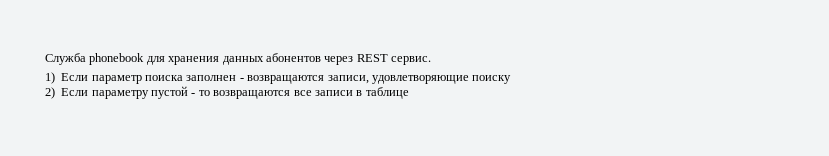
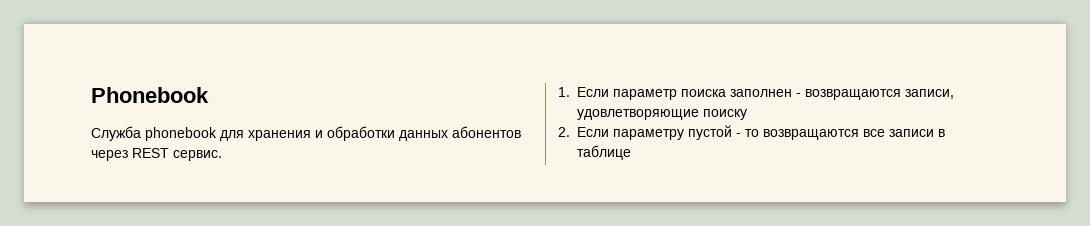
+ Phonebook
- Служба phonebook для хранения данных абонентов через REST сервис.
+ Служба phonebook для хранения и обработки данных абонентов через REST сервис.
- 1) Если параметр поиска заполнен - возвращаются записи, удовлетворяющие поиску
+ 1. Если параметр поиска заполнен - возвращаются записи, удовлетворяющие поиску
- 2) Если параметру пустой - то возвращаются все записи в таблице
+ 2. Если параметру пустой - то возвращаются все записи в таблице

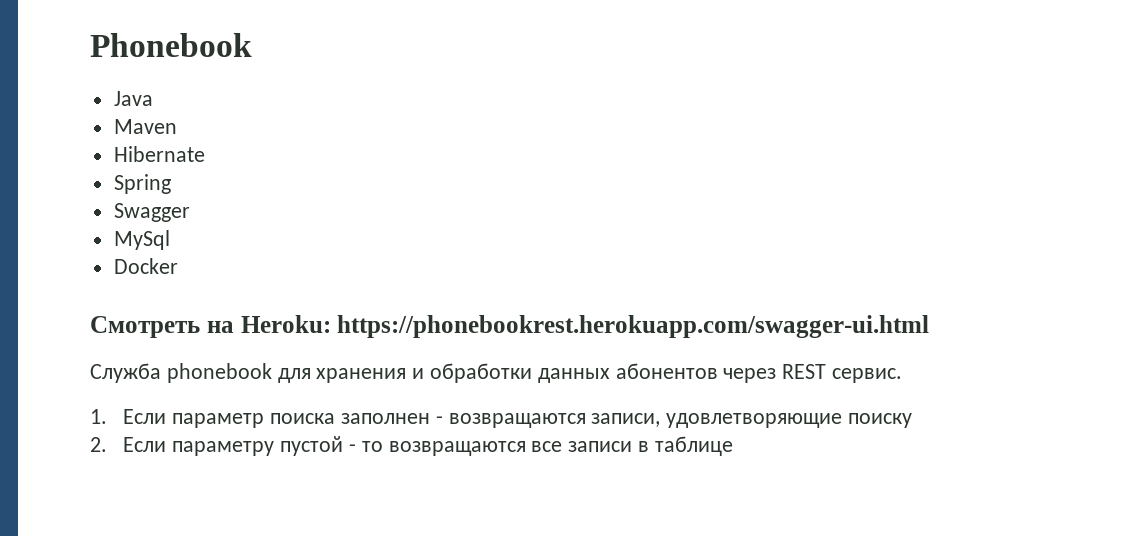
+ Java
+ Maven
+ Hibernate
+ Spring
+ Swagger
+ MySql
+ Docker
+ Смотреть на Heroku: https://phonebookrest.herokuapp.com/swagger-ui.html

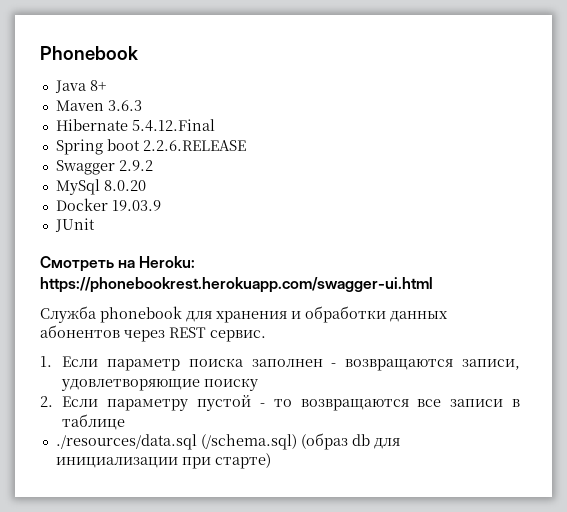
- Java
+ Java 8+
- Maven
+ Maven 3.6.3
- Hibernate
+ Hibernate 5.4.12.Final
- Spring
+ Spring boot 2.2.6.RELEASE
- Swagger
+ Swagger 2.9.2
- MySql
+ MySql 8.0.20
- Docker
+ Docker 19.03.9
+ JUnit
+ ./resources/data.sql (/schema.sql) (образ db для инициализации при старте)

